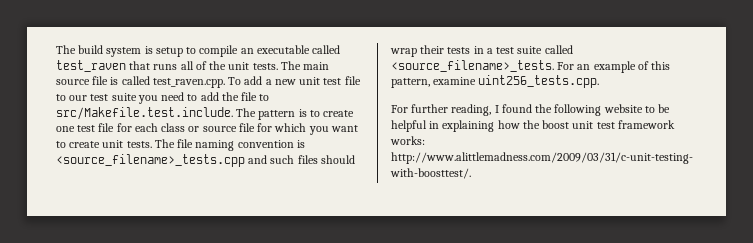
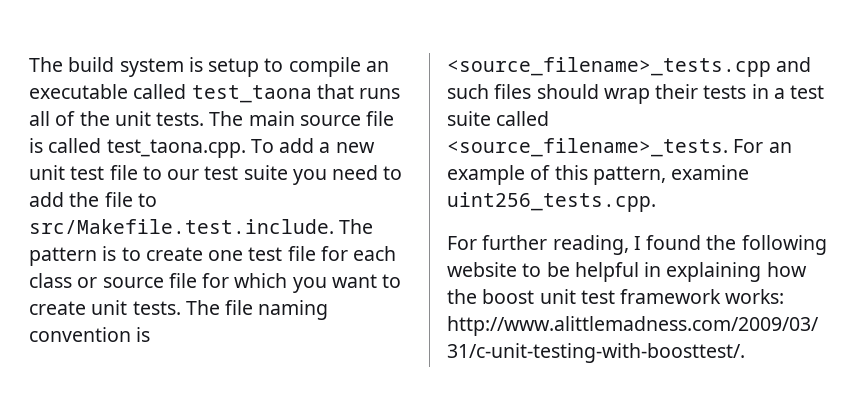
- The build system is setup to compile an executable called test_raven that runs all of the unit tests.
+ The build system is setup to compile an executable called test_taona that runs all of the unit tests.
- The main source file is called test_raven.cpp. To add a new unit test file to our test suite you need to add the file to src/Makefile.test.include. The pattern is to create one test file for each class or source file for which you want to create unit tests.
+ The main source file is called test_taona.cpp. To add a new unit test file to our test suite you need to add the file to src/Makefile.test.include. The pattern is to create one test file for each class or source file for which you want to create unit tests.

